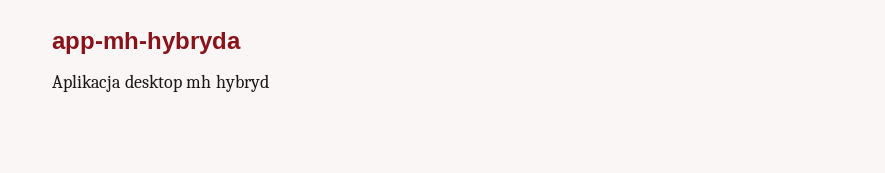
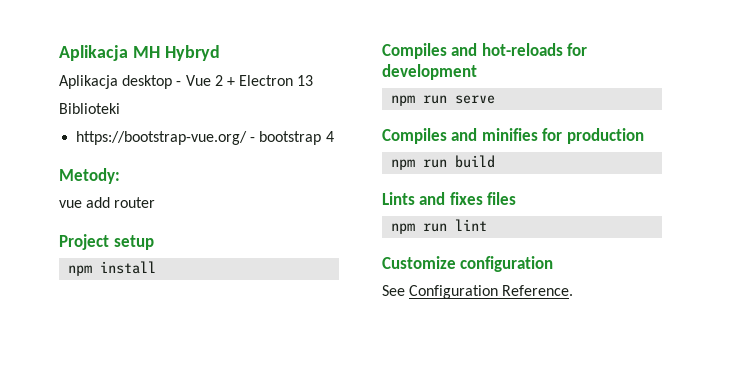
- app-mh-hybryda
+ Aplikacja MH Hybryd
- Aplikacja desktop mh hybryd
+ Aplikacja desktop - Vue 2 + Electron 13
+ Biblioteki
+ https://bootstrap-vue.org/ - bootstrap 4
+ Metody:
+ vue add router
+ Project setup
+ npm install
+ Compiles and hot-reloads for development
+ npm run serve
+ Compiles and minifies for production
+ npm run build
+ Lints and fixes files
+ npm run lint
+ Customize configuration
+ See Configuration Reference.

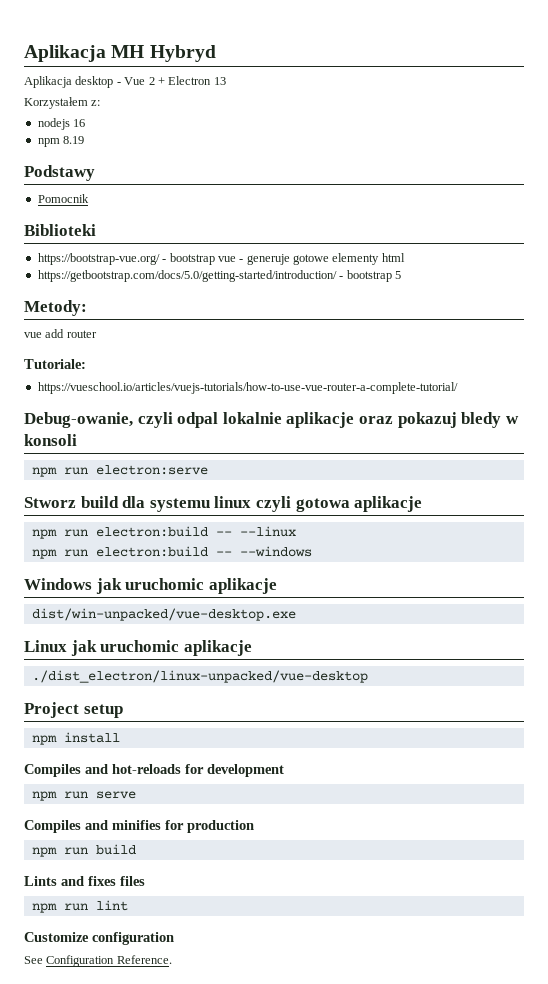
+ Korzystałem z:
+ nodejs 16
+ npm 8.19
+ Podstawy
+ Pomocnik
  Biblioteki
- https://bootstrap-vue.org/ - bootstrap 4
+ https://bootstrap-vue.org/ - bootstrap vue - generuje gotowe elementy html
+ https://getbootstrap.com/docs/5.0/getting-started/introduction/ - bootstrap 5
  Metody:
  vue add router
+ Tutoriale:
+ https://vueschool.io/articles/vuejs-tutorials/how-to-use-vue-router-a-complete-tutorial/
+ Debug-owanie, czyli odpal lokalnie aplikacje oraz pokazuj bledy w konsoli
+ npm run electron:serve
+ Stworz build dla systemu linux czyli gotowa aplikacje
+ npm run electron:build -- --linux
+ npm run electron:build -- --windows
+ Windows jak uruchomic aplikacje
+ dist/win-unpacked/vue-desktop.exe
+ Linux jak uruchomic aplikacje
+ ./dist_electron/linux-unpacked/vue-desktop

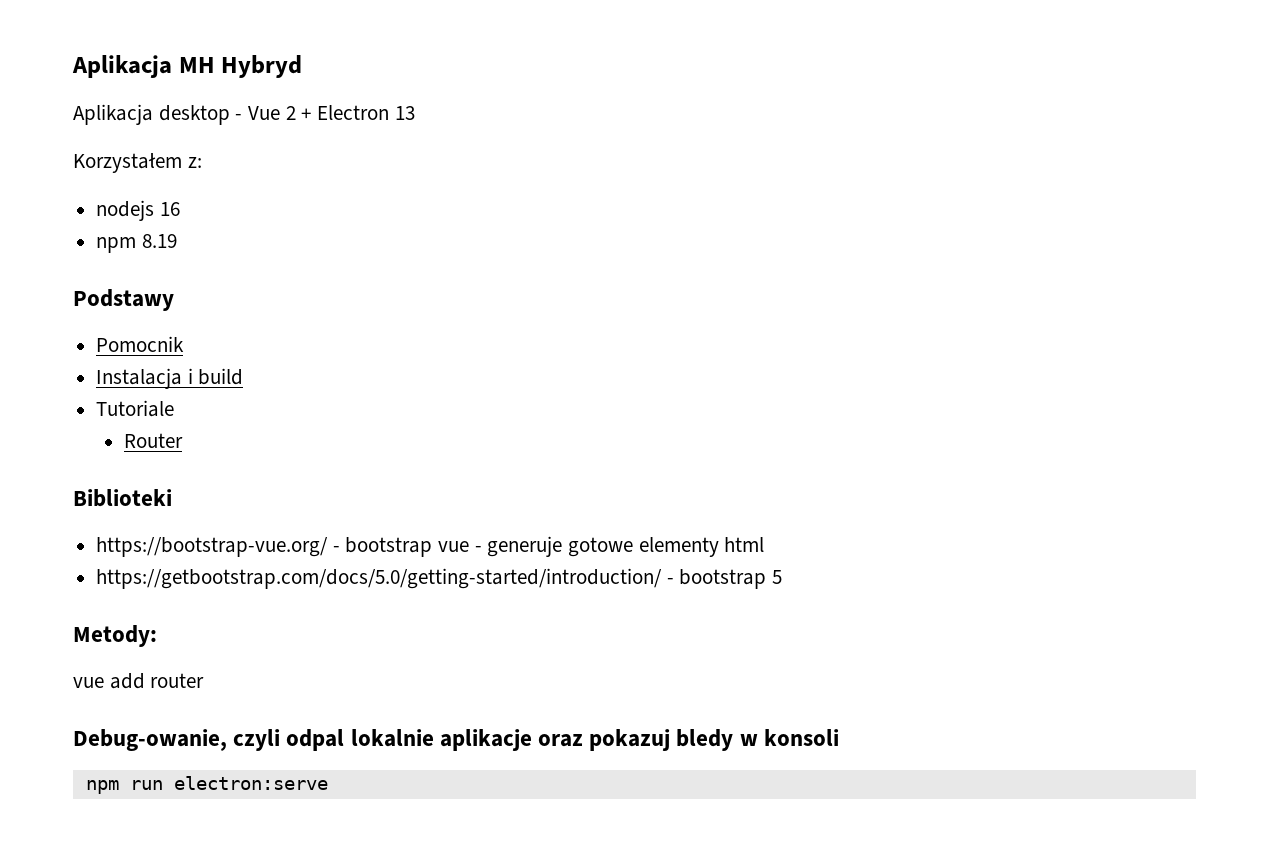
+ Instalacja i build
+ Tutoriale
+ Router
- Tutoriale:
- https://vueschool.io/articles/vuejs-tutorials/how-to-use-vue-router-a-complete-tutorial/
- Stworz build dla systemu linux czyli gotowa aplikacje
- npm run electron:build -- --linux
- npm run electron:build -- --windows
- Windows jak uruchomic aplikacje
- dist/win-unpacked/vue-desktop.exe
- Linux jak uruchomic aplikacje
- ./dist_electron/linux-unpacked/vue-desktop
- Project setup
- npm install
- Compiles and hot-reloads for development
- npm run serve
- Compiles and minifies for production
- npm run build
- Lints and fixes files
- npm run lint
- Customize configuration
- See Configuration Reference.

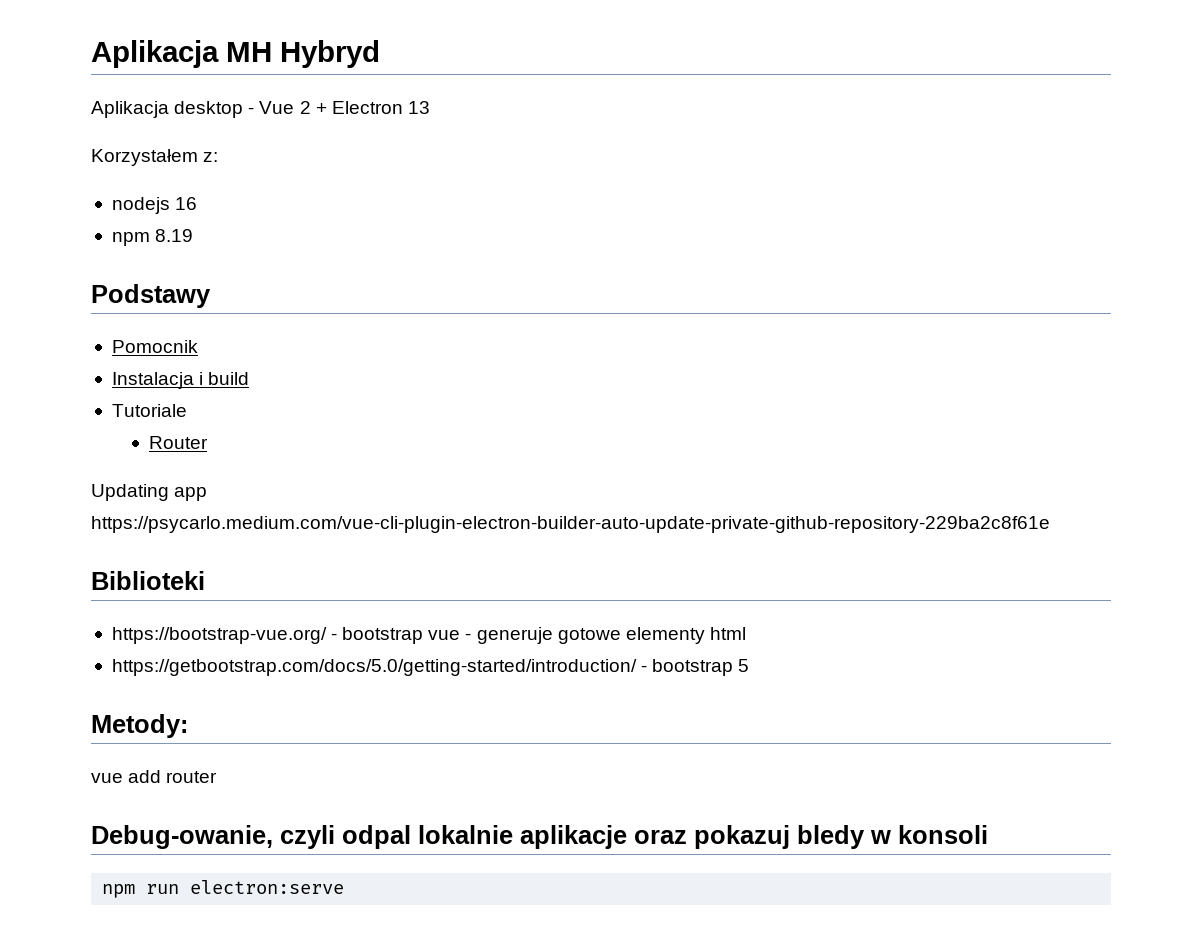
+ Updating app https://psycarlo.medium.com/vue-cli-plugin-electron-builder-auto-update-private-github-repository-229ba2c8f61e

